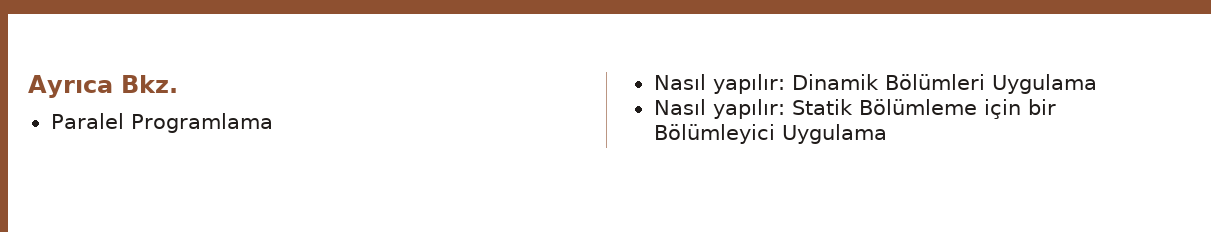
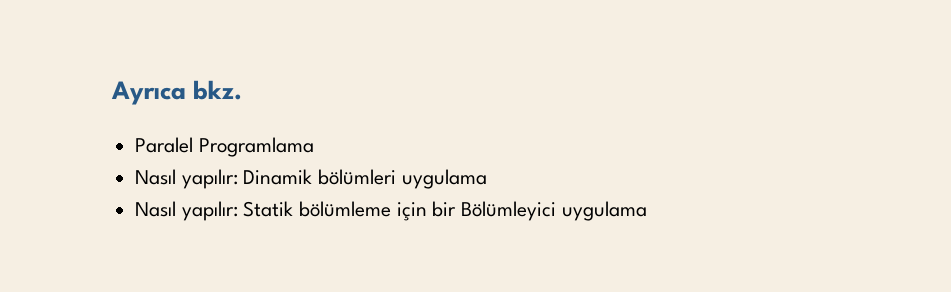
- Ayrıca Bkz.
+ Ayrıca bkz.
- Nasıl yapılır: Dinamik Bölümleri Uygulama
+ Nasıl yapılır: Dinamik bölümleri uygulama
- Nasıl yapılır: Statik Bölümleme için bir Bölümleyici Uygulama
+ Nasıl yapılır: Statik bölümleme için bir Bölümleyici uygulama

